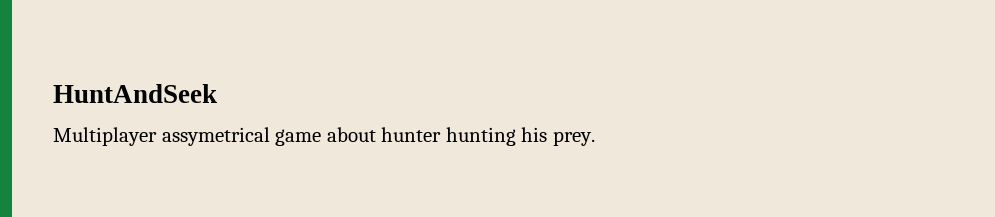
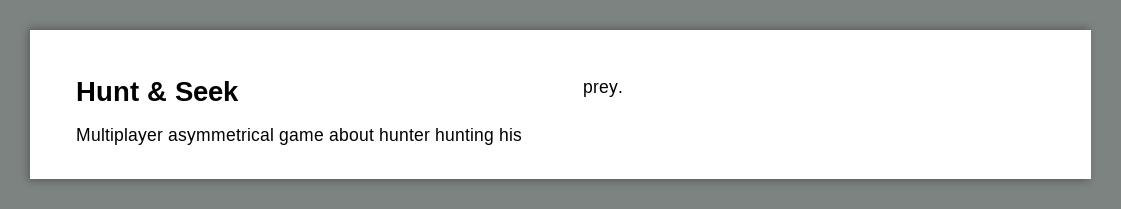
- HuntAndSeek
+ Hunt & Seek
- Multiplayer assymetrical game about hunter hunting his prey.
+ Multiplayer asymmetrical game about hunter hunting his prey.

